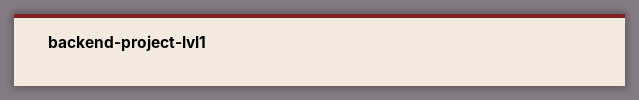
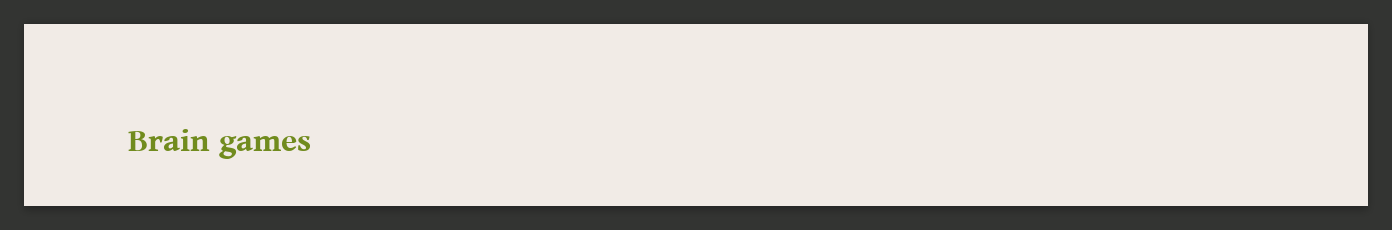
- backend-project-lvl1
+ Brain games

